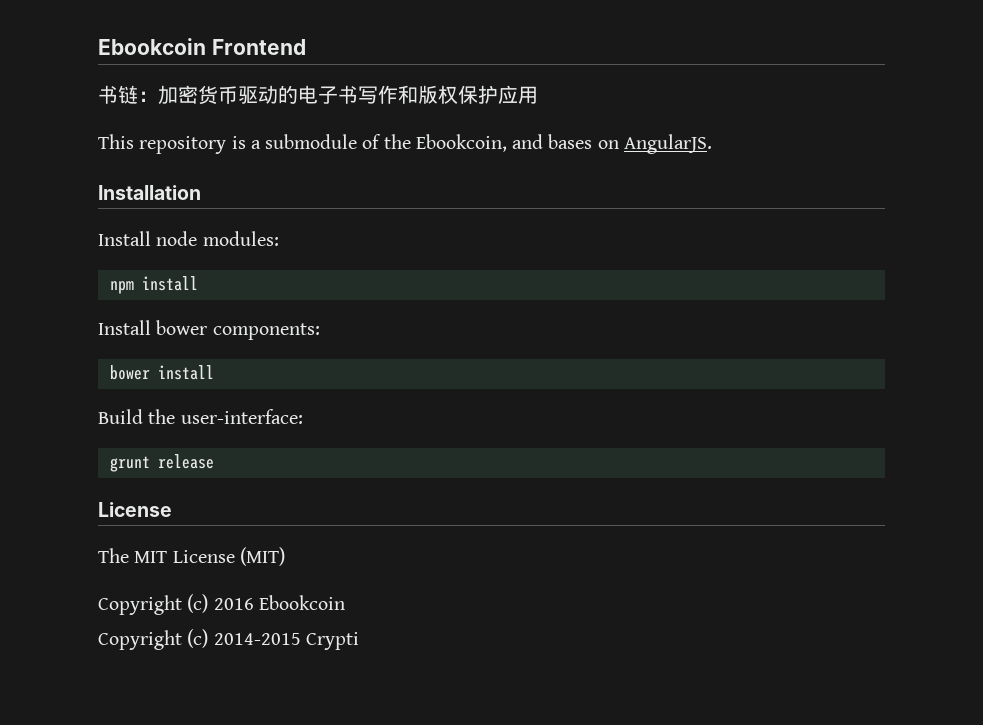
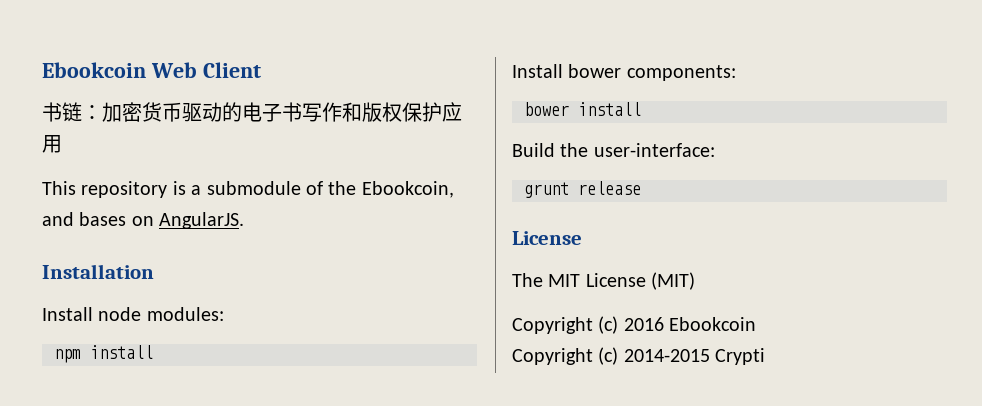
- Ebookcoin Frontend
+ Ebookcoin Web Client

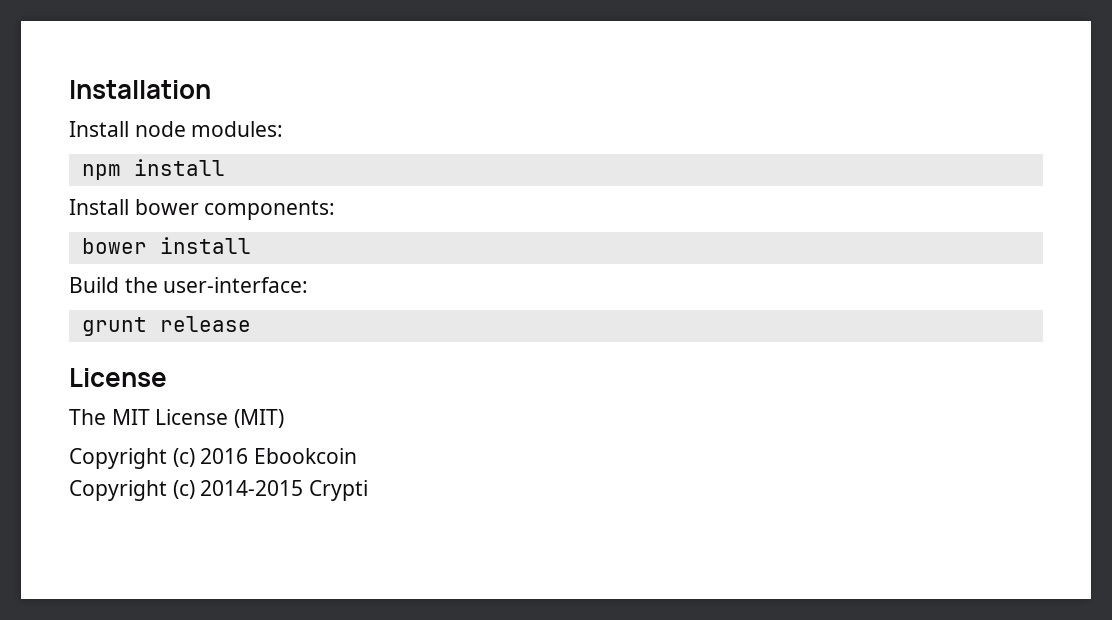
- Ebookcoin Web Client
- 书链：加密货币驱动的电子书写作和版权保护应用
- This repository is a submodule of the Ebookcoin, and bases on AngularJS.

